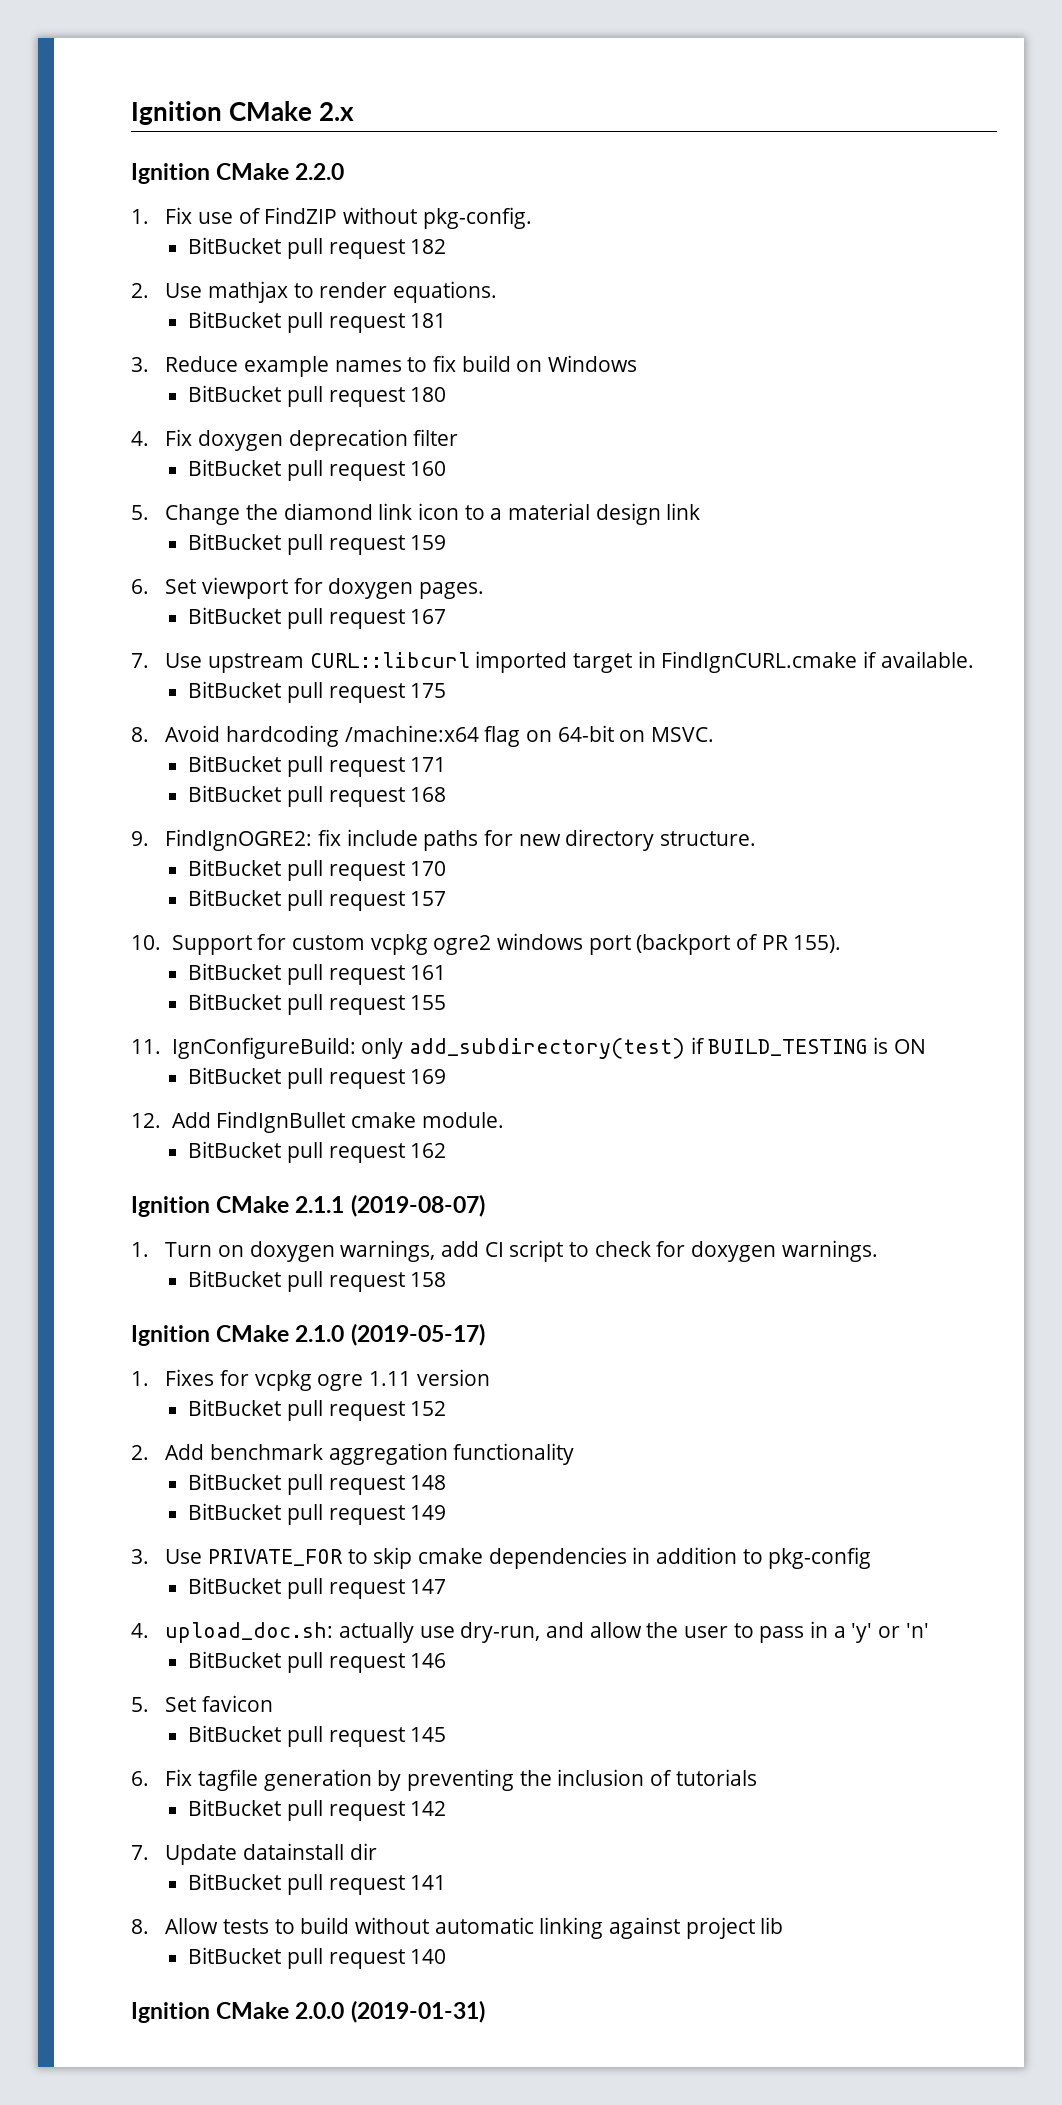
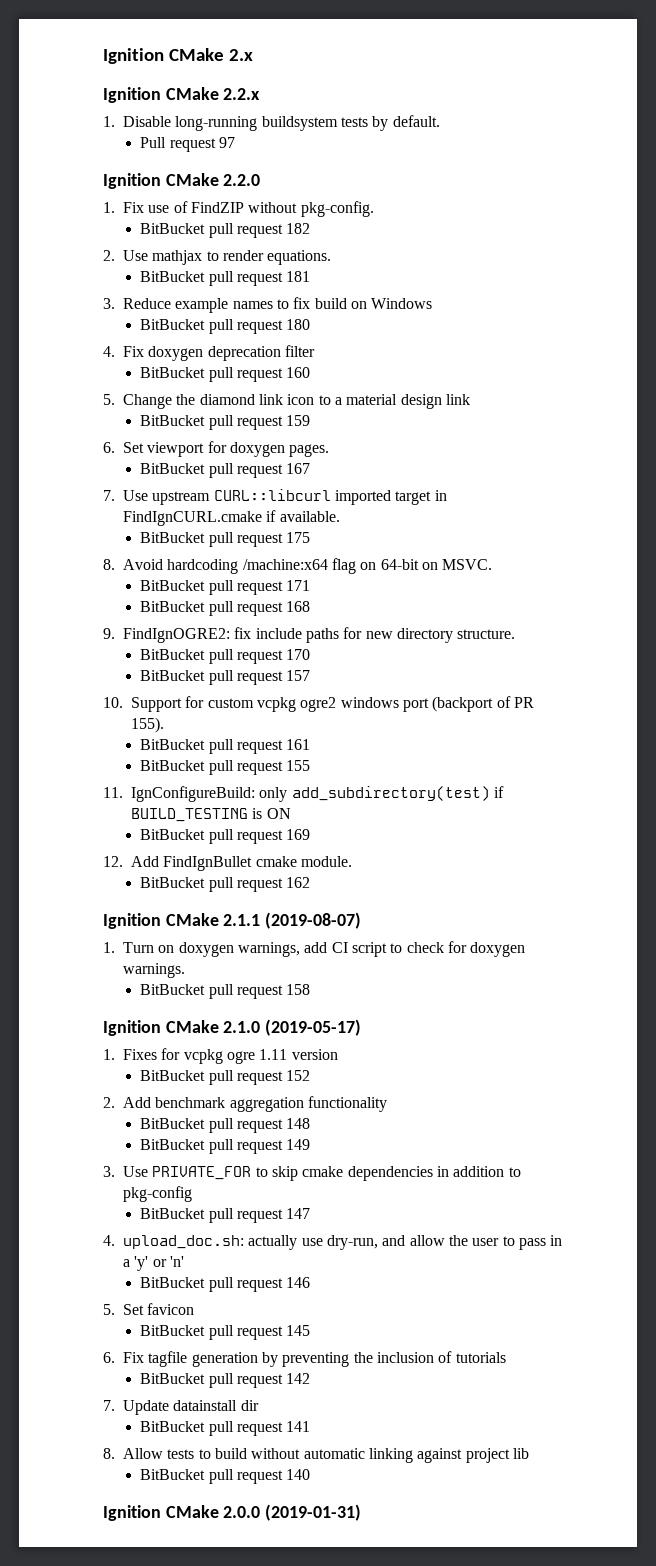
+ Ignition CMake 2.2.x
+ 1. Disable long-running buildsystem tests by default.
+ Pull request 97

